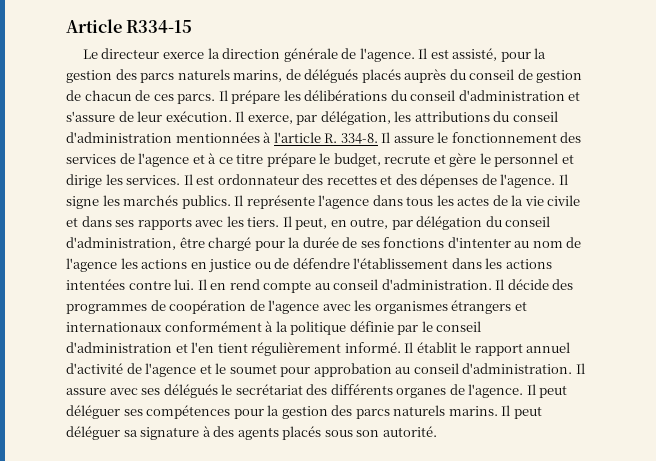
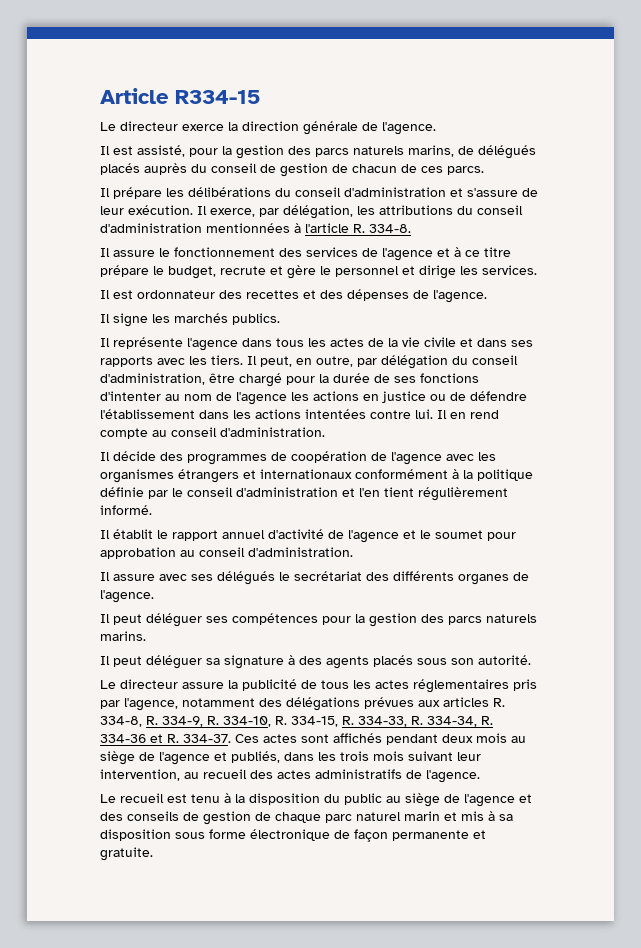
- Le directeur exerce la direction générale de l'agence. Il est assisté, pour la gestion des parcs naturels marins, de délégués placés auprès du conseil de gestion de chacun de ces parcs. Il prépare les délibérations du conseil d'administration et s'assure de leur exécution.
+ Le directeur exerce la direction générale de l'agence.
+ Il est assisté, pour la gestion des parcs naturels marins, de délégués placés auprès du conseil de gestion de chacun de ces parcs.
+ Il prépare les délibérations du conseil d'administration et s'assure de leur exécution.
- Il exerce, par délégation, les attributions du conseil d'administration mentionnées à l'article R. 334-8. Il assure le fonctionnement des services de l'agence et à ce titre prépare le budget, recrute et gère le personnel et dirige les services. Il est ordonnateur des recettes et des dépenses de l'agence. Il signe les marchés publics. Il représente l'agence dans tous les actes de la vie civile et dans ses rapports avec les tiers.
+ Il exerce, par délégation, les attributions du conseil d'administration mentionnées à l'article R. 334-8.
+ Il assure le fonctionnement des services de l'agence et à ce titre prépare le budget, recrute et gère le personnel et dirige les services.
+ Il est ordonnateur des recettes et des dépenses de l'agence.
+ Il signe les marchés publics.
+ Il représente l'agence dans tous les actes de la vie civile et dans ses rapports avec les tiers.
- Il en rend compte au conseil d'administration. Il décide des programmes de coopération de l'agence avec les organismes étrangers et internationaux conformément à la politique définie par le conseil d'administration et l'en tient régulièrement informé. Il établit le rapport annuel d'activité de l'agence et le soumet pour approbation au conseil d'administration. Il assure avec ses délégués le secrétariat des différents organes de l'agence. Il peut déléguer ses compétences pour la gestion des parcs naturels marins. Il peut déléguer sa signature à des agents placés sous son autorité.
+ Il en rend compte au conseil d'administration.
+ Il décide des programmes de coopération de l'agence avec les organismes étrangers et internationaux conformément à la politique définie par le conseil d'administration et l'en tient régulièrement informé.
+ Il établit le rapport annuel d'activité de l'agence et le soumet pour approbation au conseil d'administration.
+ Il assure avec ses délégués le secrétariat des différents organes de l'agence.
+ Il peut déléguer ses compétences pour la gestion des parcs naturels marins.
+ Il peut déléguer sa signature à des agents placés sous son autorité.
+ Le directeur assure la publicité de tous les actes réglementaires pris par l'agence, notamment des délégations prévues aux articles R. 334-8, R. 334-9, R. 334-10, R. 334-15, R. 334-33, R. 334-34, R. 334-36 et R. 334-37. Ces actes sont affichés pendant deux mois au siège de l'agence et publiés, dans les trois mois suivant leur intervention, au recueil des actes administratifs de l'agence.
+ Le recueil est tenu à la disposition du public au siège de l'agence et des conseils de gestion de chaque parc naturel marin et mis à sa disposition sous forme électronique de façon permanente et gratuite.

